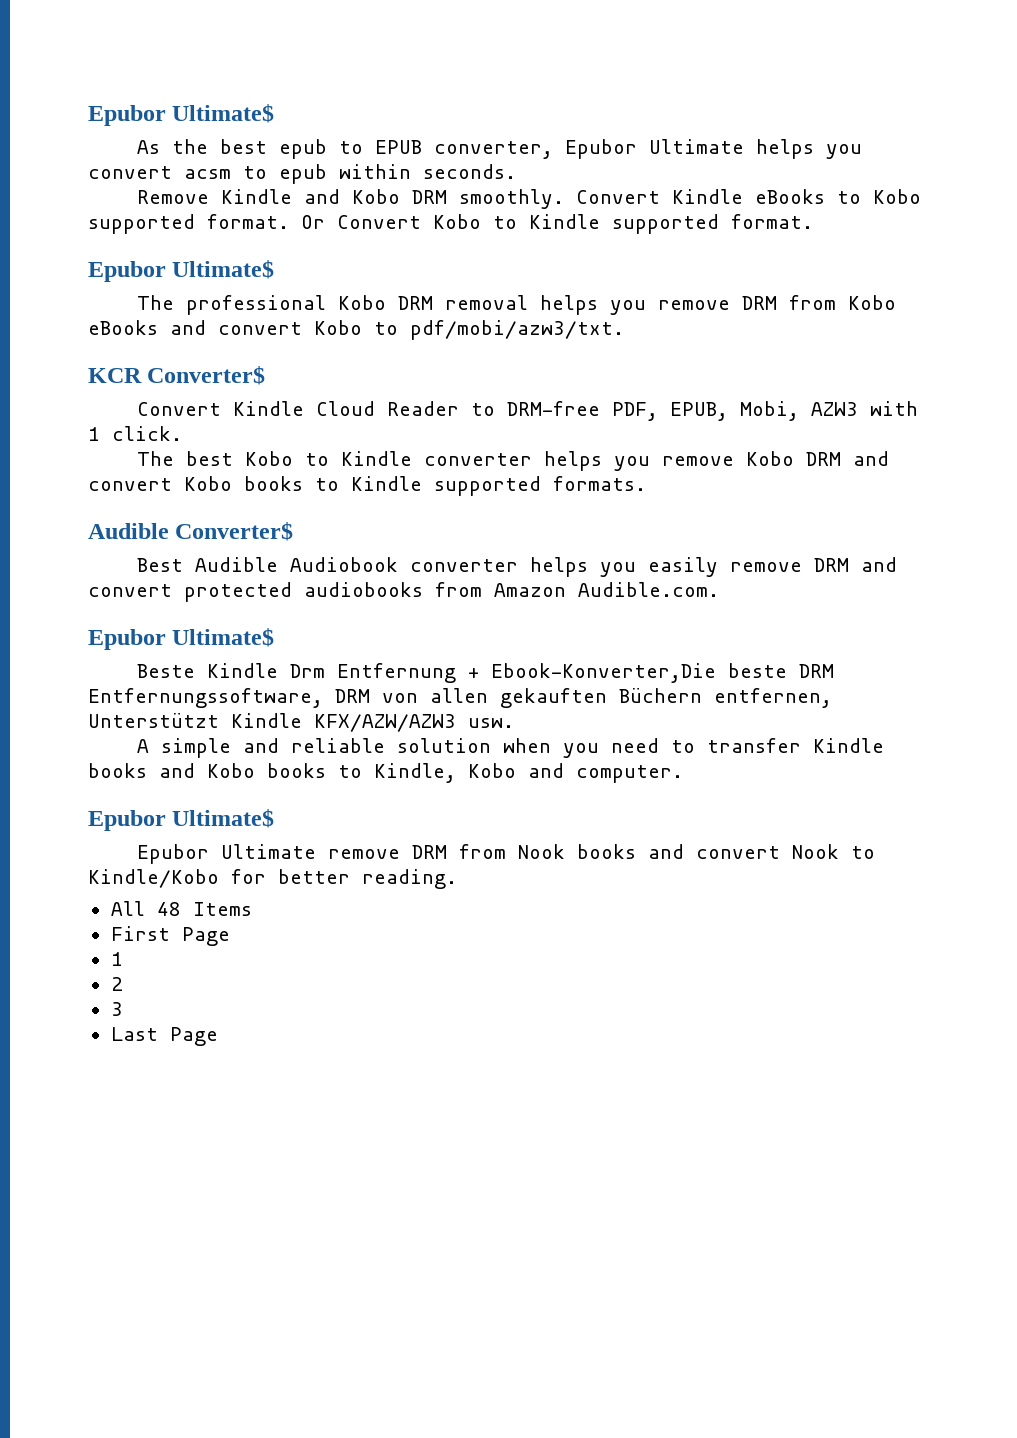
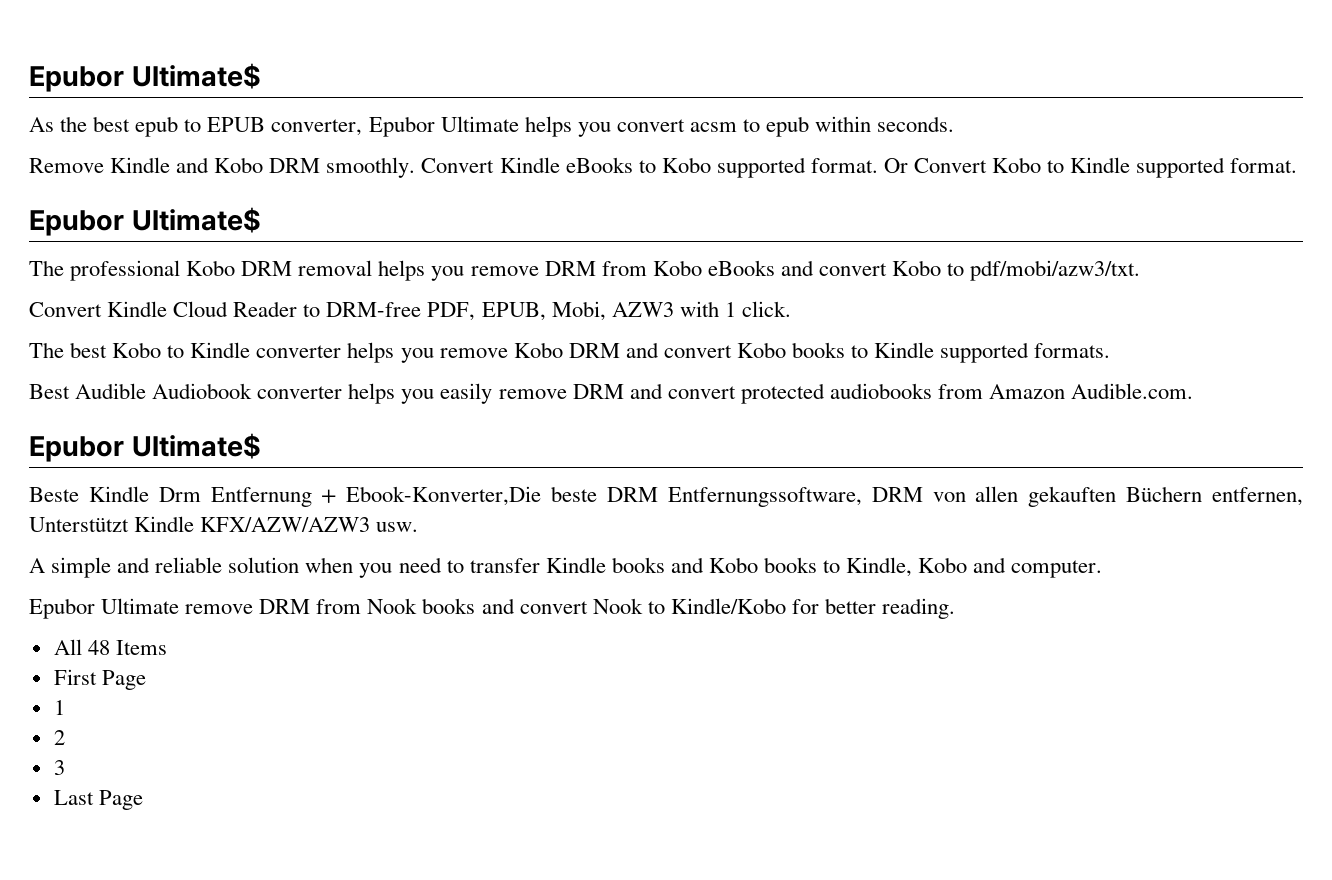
- KCR Converter$
- Audible Converter$
  A simple and reliable solution when you need to transfer Kindle books and Kobo books to Kindle, Kobo and computer.
- Epubor Ultimate$

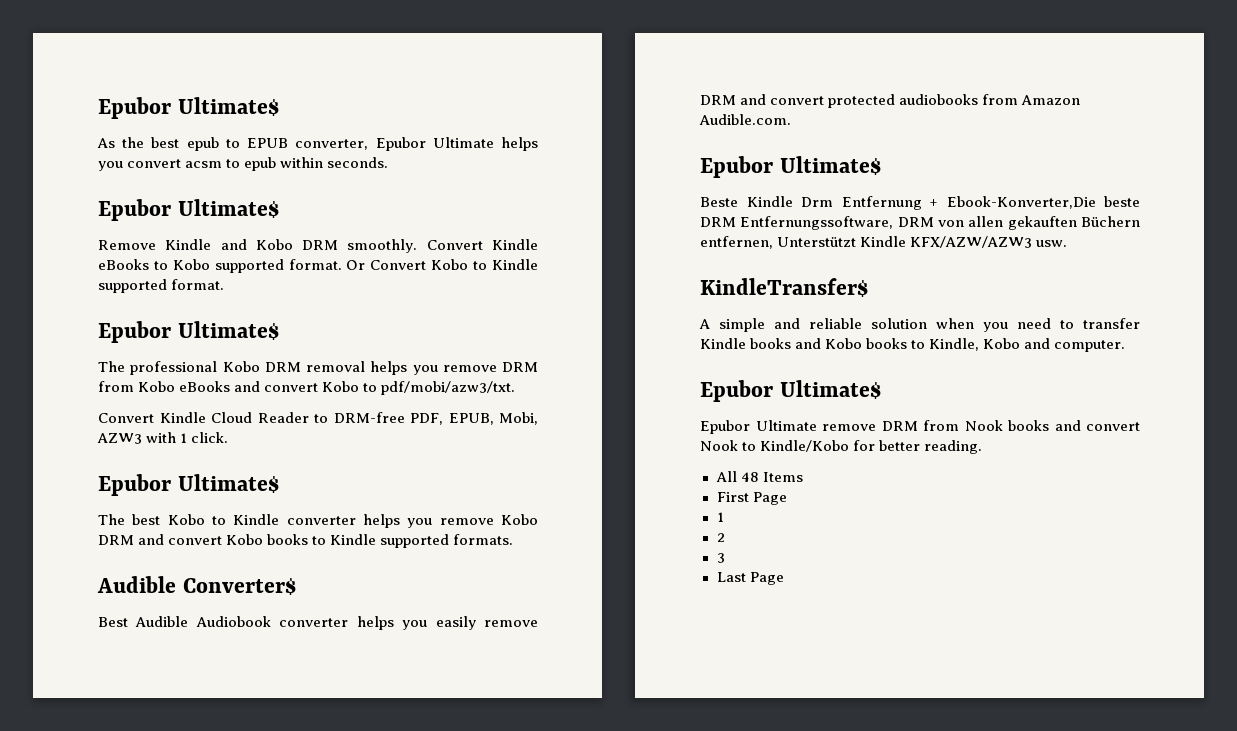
  As the best epub to EPUB converter, Epubor Ultimate helps you convert acsm to epub within seconds.
+ Epubor Ultimate$
  Convert Kindle Cloud Reader to DRM-free PDF, EPUB, Mobi, AZW3 with 1 click.
+ Epubor Ultimate$
+ Audible Converter$
+ KindleTransfer$
  A simple and reliable solution when you need to transfer Kindle books and Kobo books to Kindle, Kobo and computer.
+ Epubor Ultimate$

